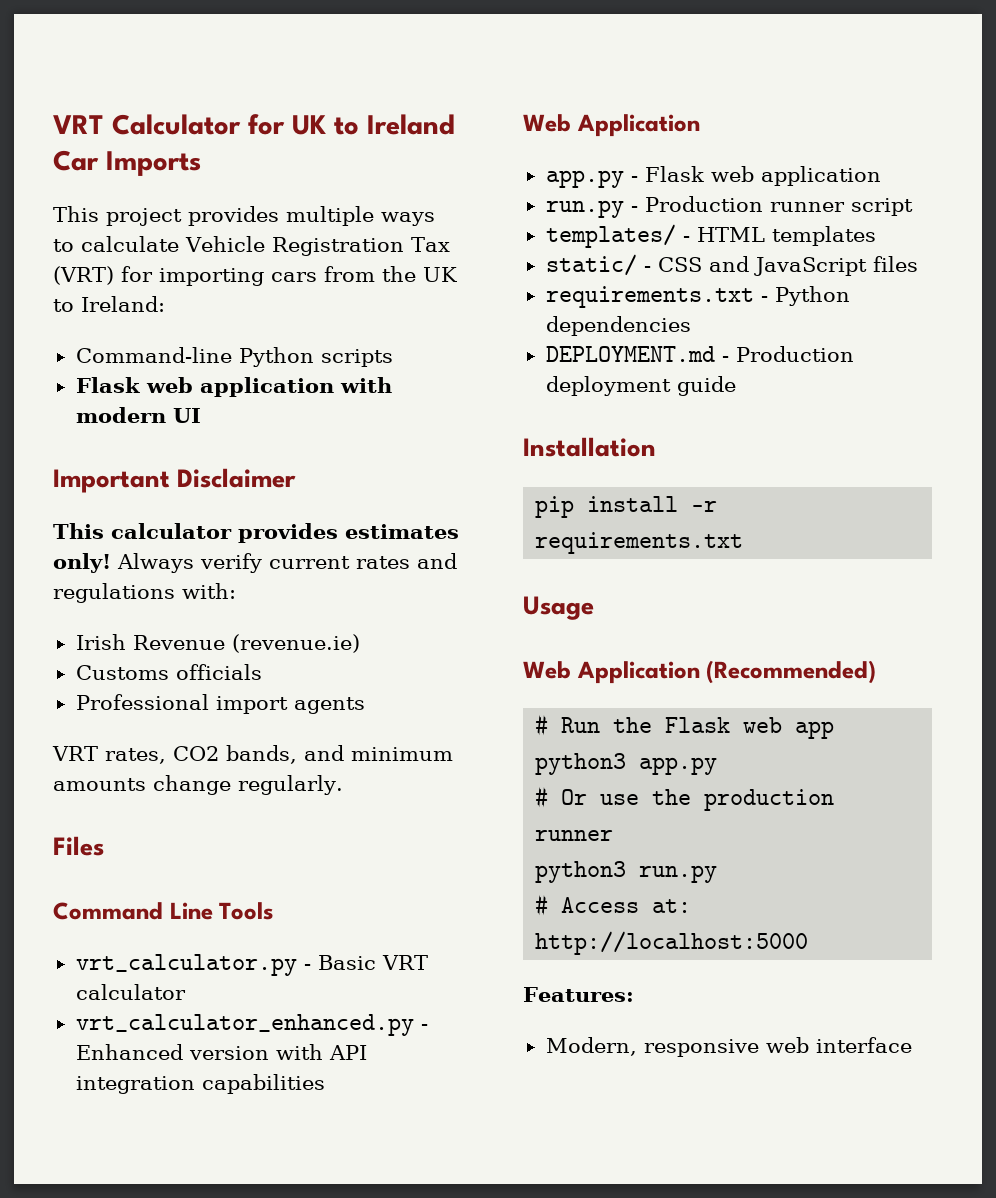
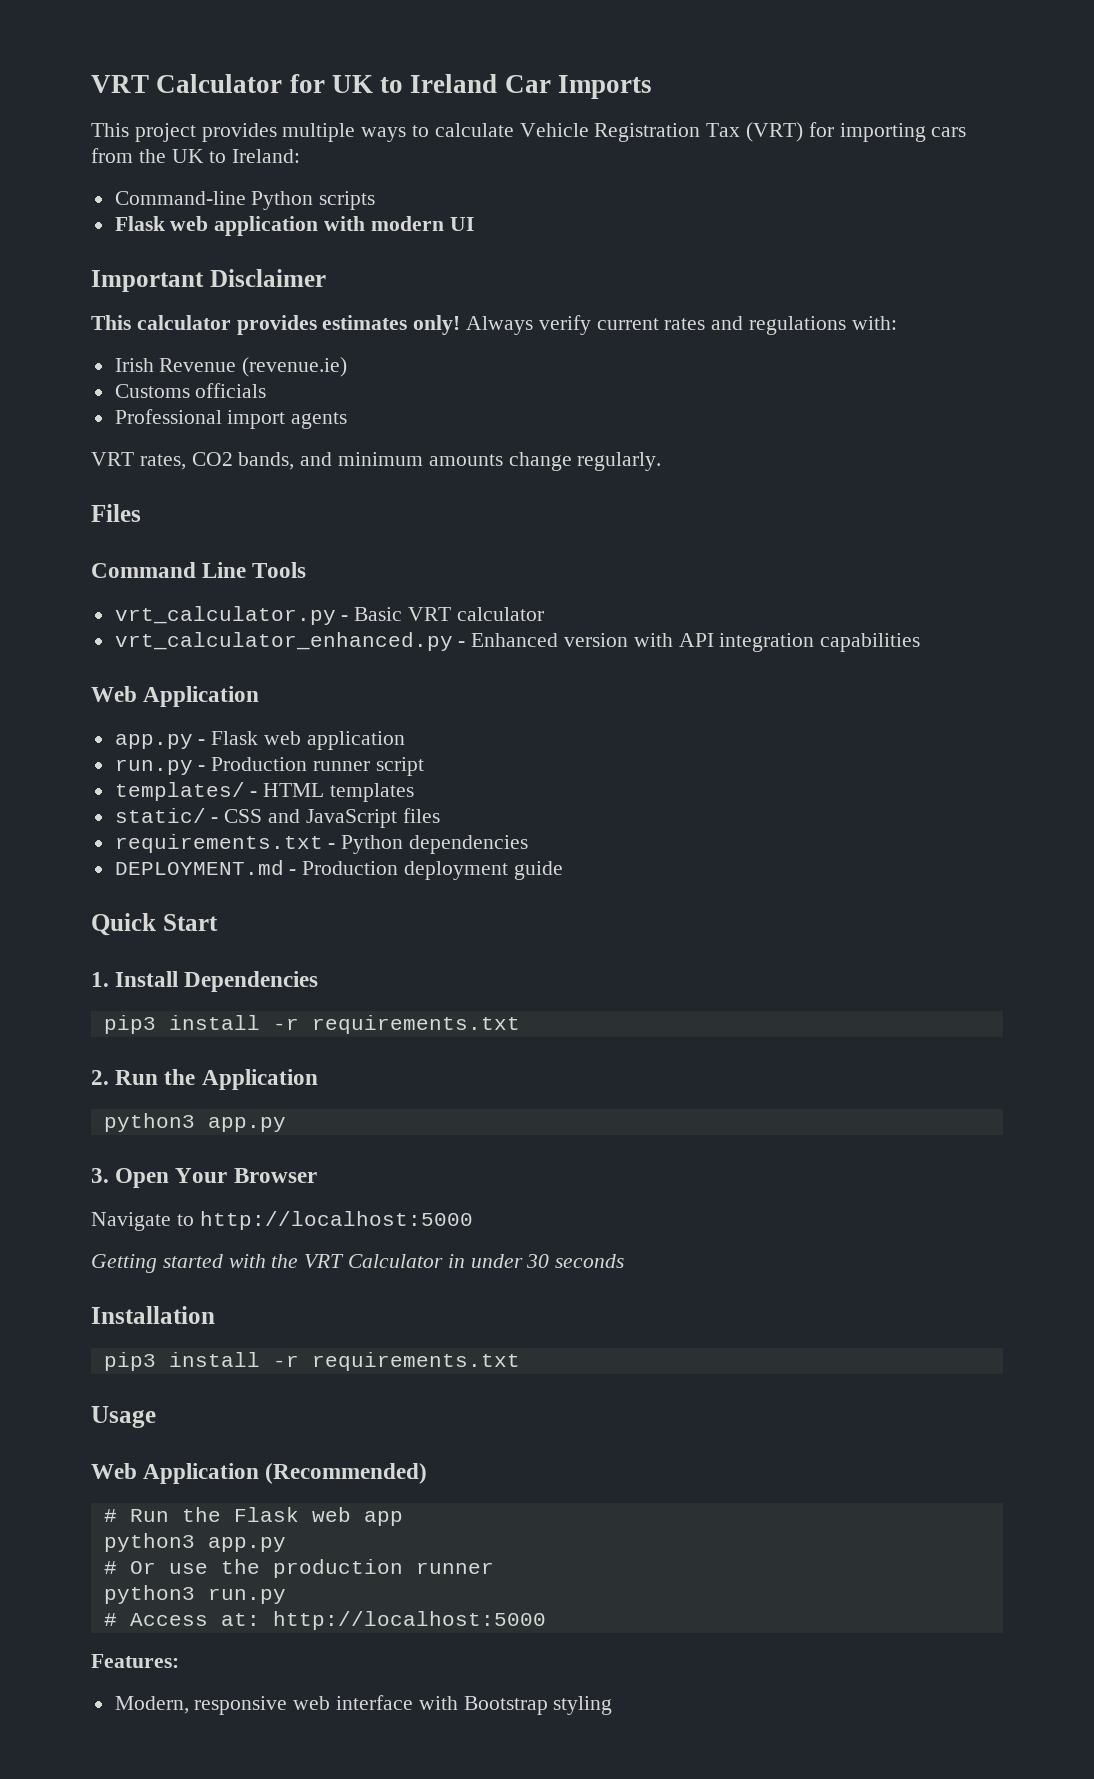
+ Quick Start
+ 1. Install Dependencies
+ pip3 install -r requirements.txt
+ 2. Run the Application
+ python3 app.py
+ 3. Open Your Browser
+ Navigate to http://localhost:5000
+ Getting started with the VRT Calculator in under 30 seconds
  Installation
- pip install -r requirements.txt
+ pip3 install -r requirements.txt
- Modern, responsive web interface
+ Modern, responsive web interface with Bootstrap styling

